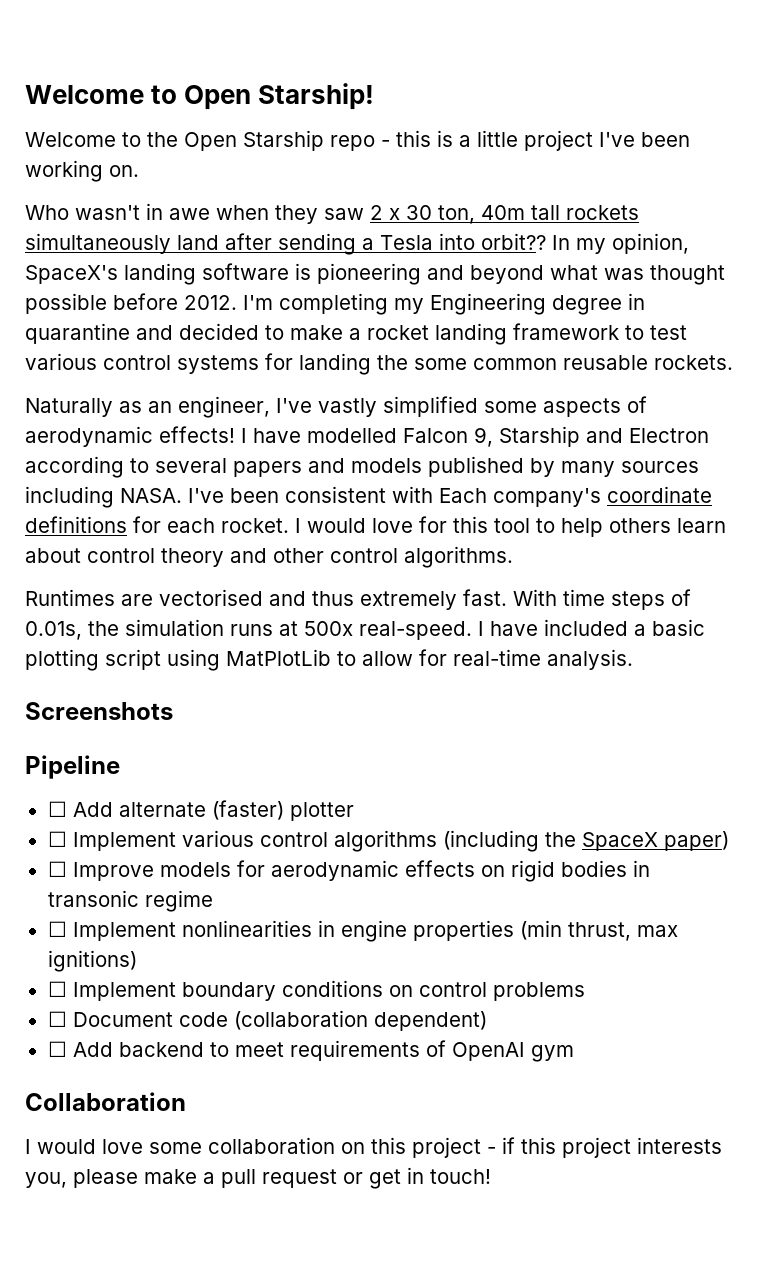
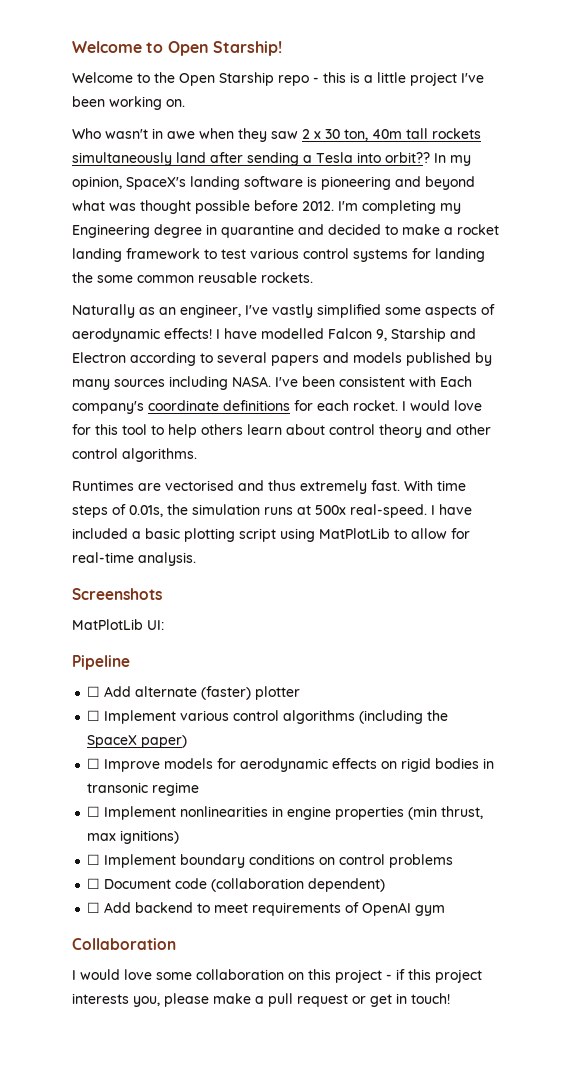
+ MatPlotLib UI:

